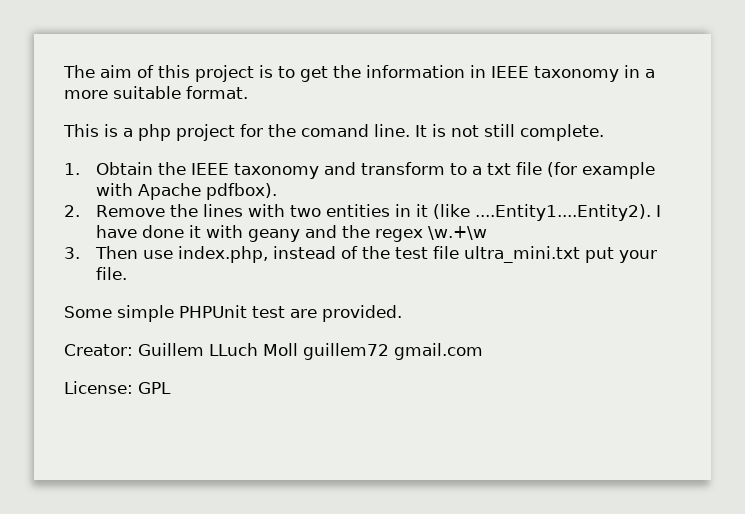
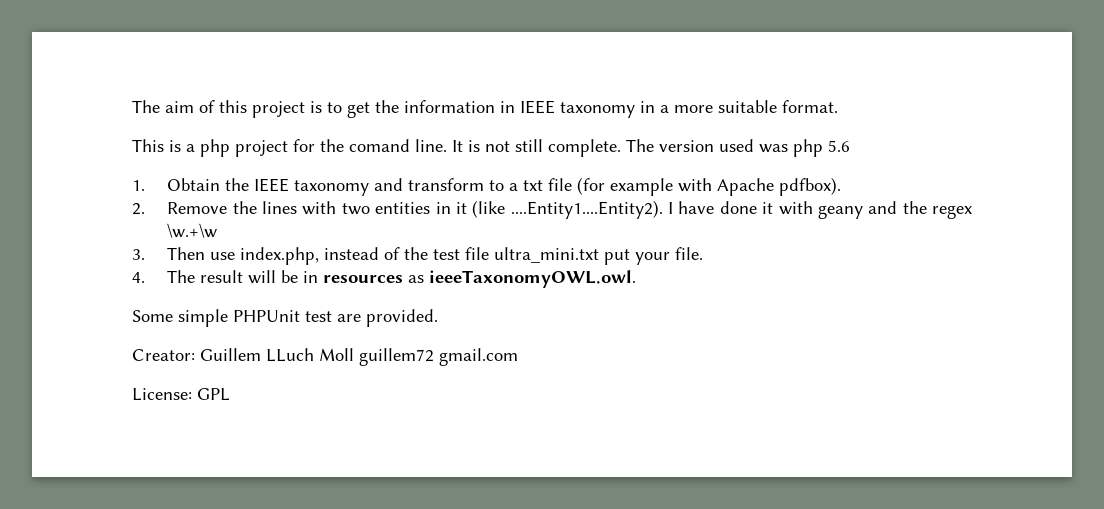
+ The version used was php 5.6
+ 4. The result will be in resources as ieeeTaxonomyOWL.owl.

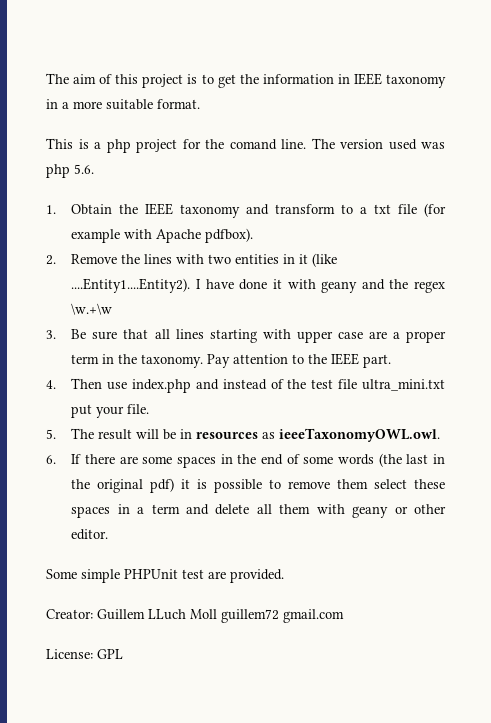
- It is not still complete.
- The version used was php 5.6
+ The version used was php 5.6.
- 3. Then use index.php, instead of the test file ultra_mini.txt put your file.
+ 3. Be sure that all lines starting with upper case are a proper term in the taxonomy. Pay attention to the IEEE part.
+ 4. Then use index.php and instead of the test file ultra_mini.txt put your file.
- 4. The result will be in resources as ieeeTaxonomyOWL.owl.
+ 5. The result will be in resources as ieeeTaxonomyOWL.owl.
+ 6. If there are some spaces in the end of some words (the last in the original pdf) it is possible to remove them select these spaces in a term and delete all them with geany or other editor.

